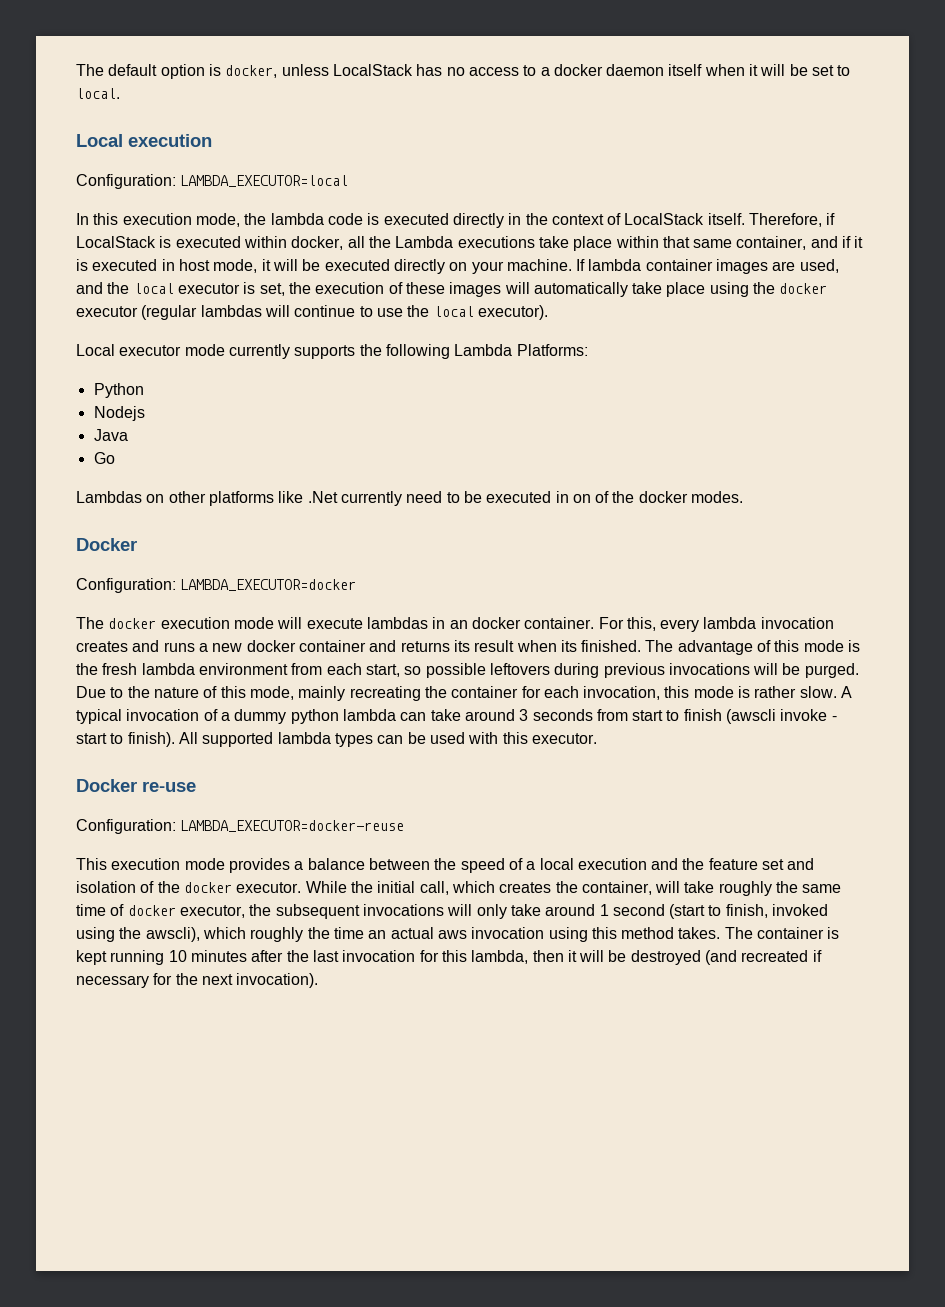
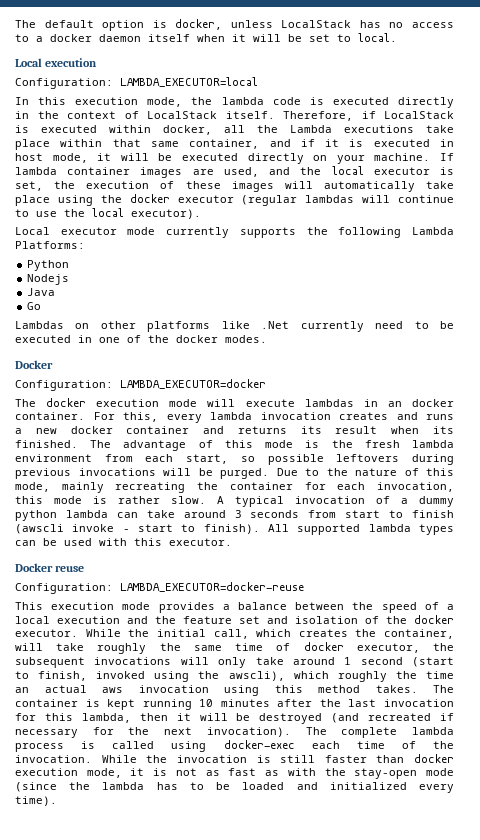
- Lambdas on other platforms like .Net currently need to be executed in on of the docker modes.
+ Lambdas on other platforms like .Net currently need to be executed in one of the docker modes.
- Docker re-use
+ Docker reuse
+ The complete lambda process is called using docker-exec each time of the invocation. While the invocation is still faster than docker execution mode, it is not as fast as with the stay-open mode (since the lambda has to be loaded and initialized every time).

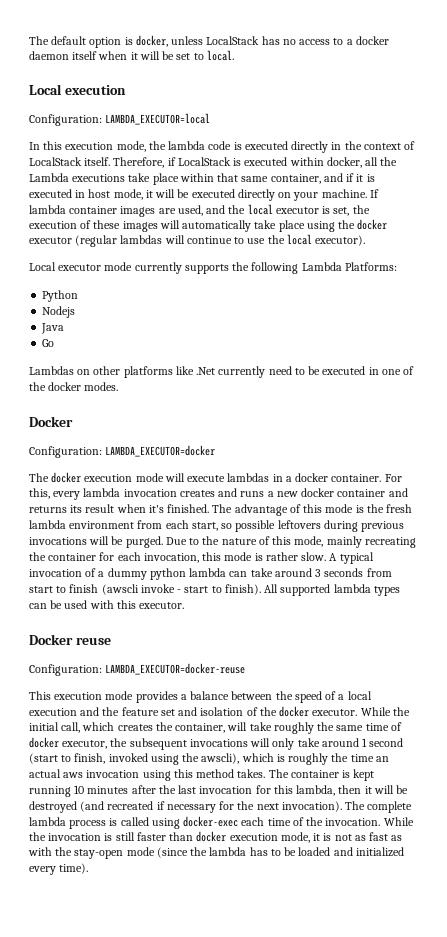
- The docker execution mode will execute lambdas in an docker container.
+ The docker execution mode will execute lambdas in a docker container.
- For this, every lambda invocation creates and runs a new docker container and returns its result when its finished.
+ For this, every lambda invocation creates and runs a new docker container and returns its result when it's finished.
- While the initial call, which creates the container, will take roughly the same time of docker executor, the subsequent invocations will only take around 1 second (start to finish, invoked using the awscli), which roughly the time an actual aws invocation using this method takes.
+ While the initial call, which creates the container, will take roughly the same time of docker executor, the subsequent invocations will only take around 1 second (start to finish, invoked using the awscli), which is roughly the time an actual aws invocation using this method takes.

